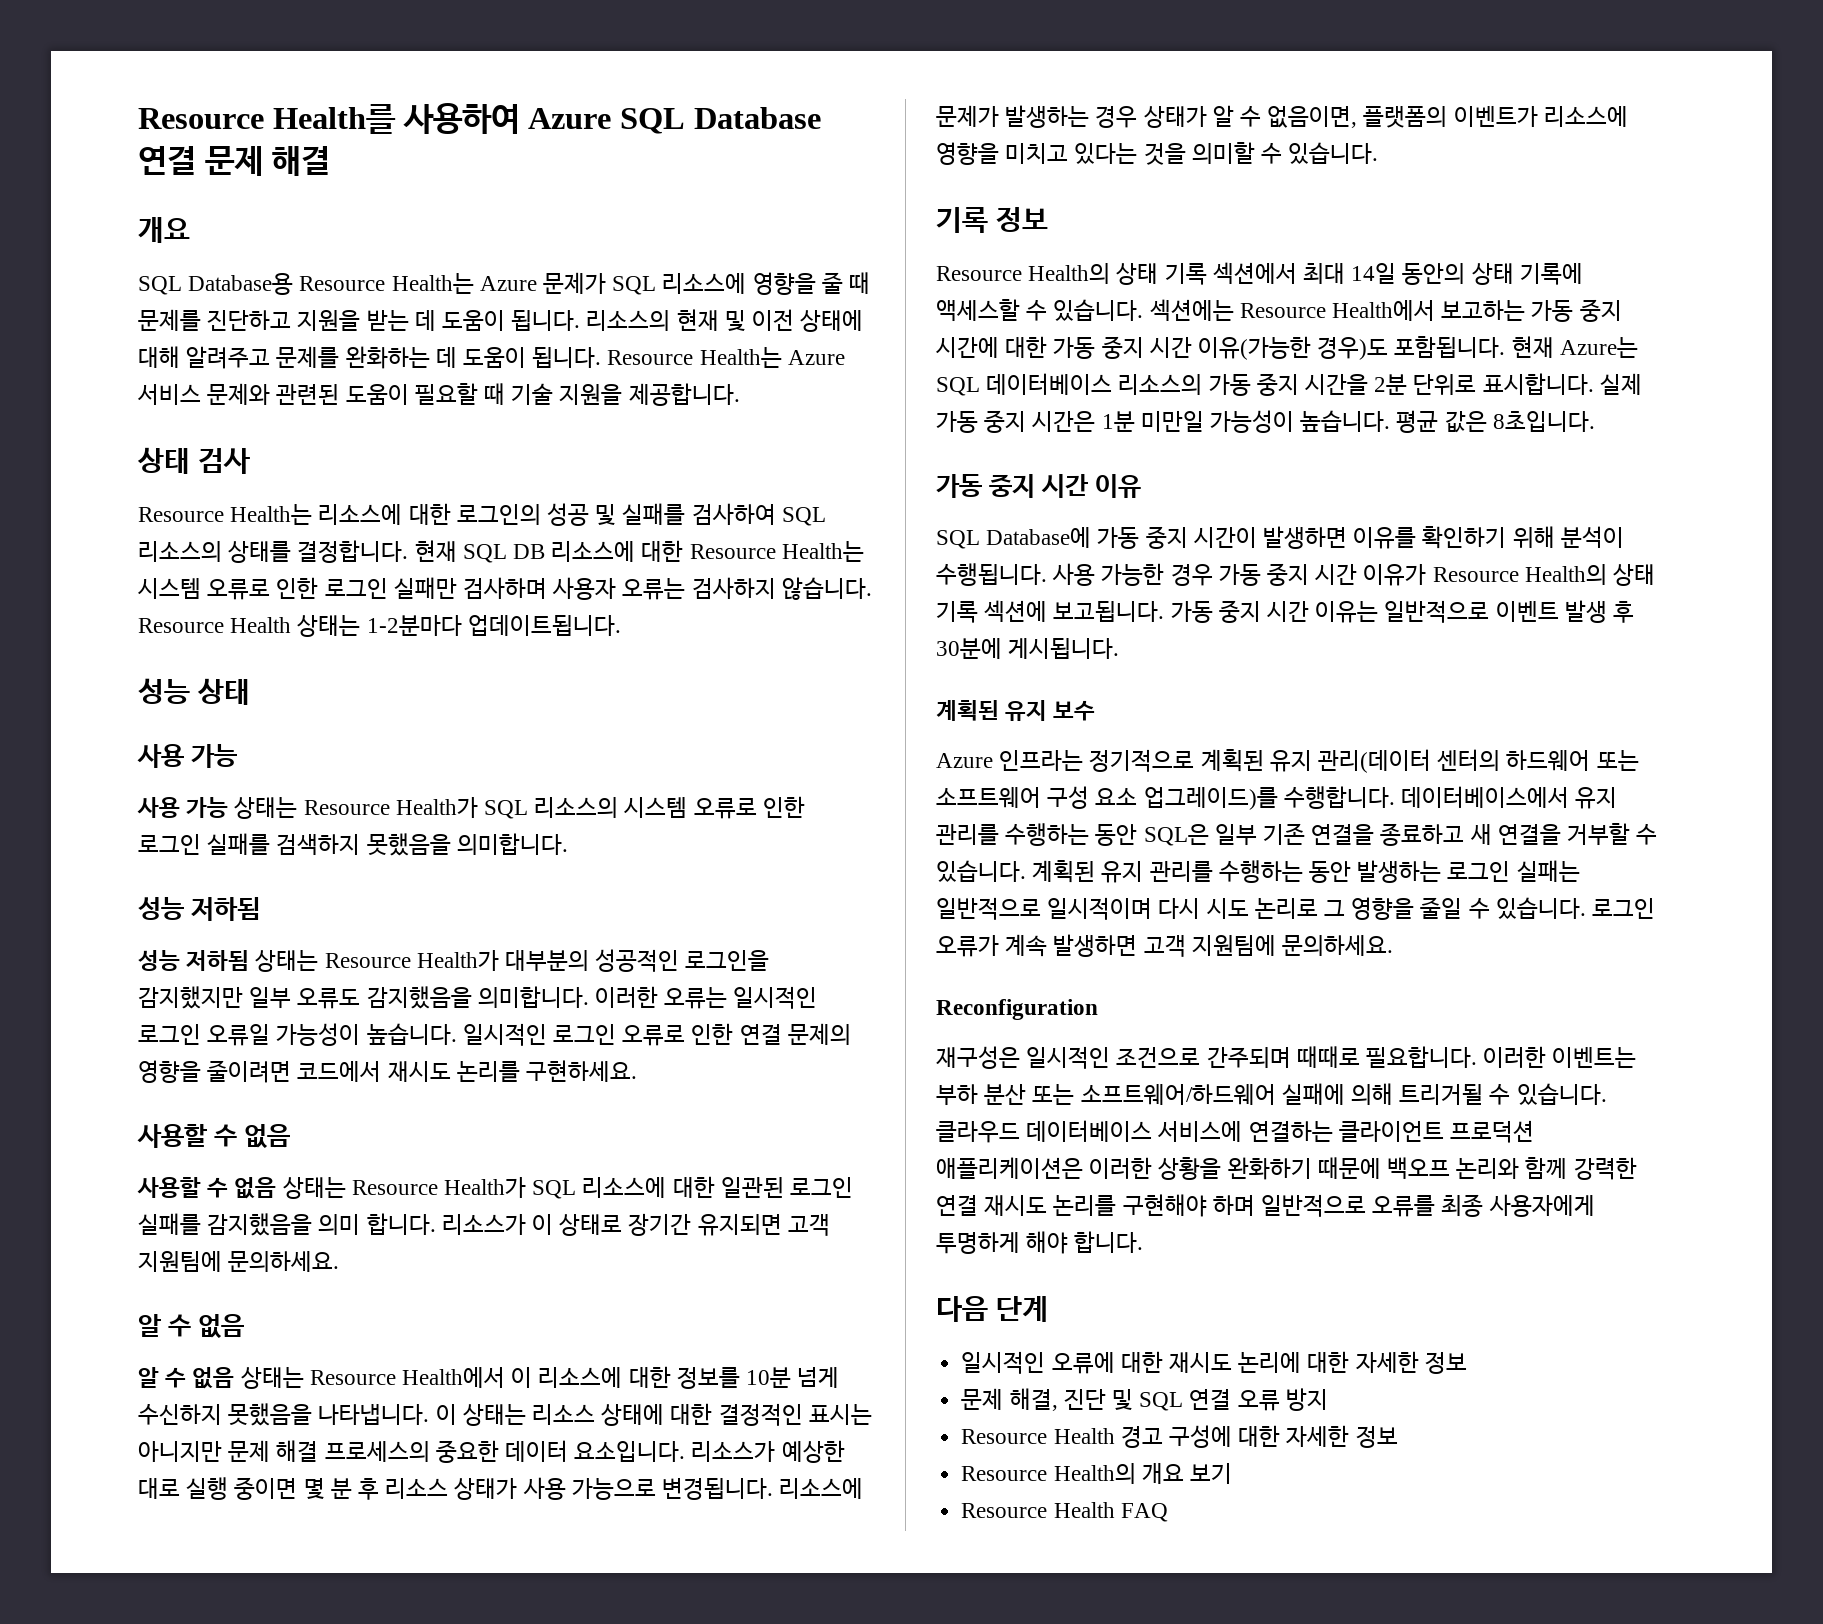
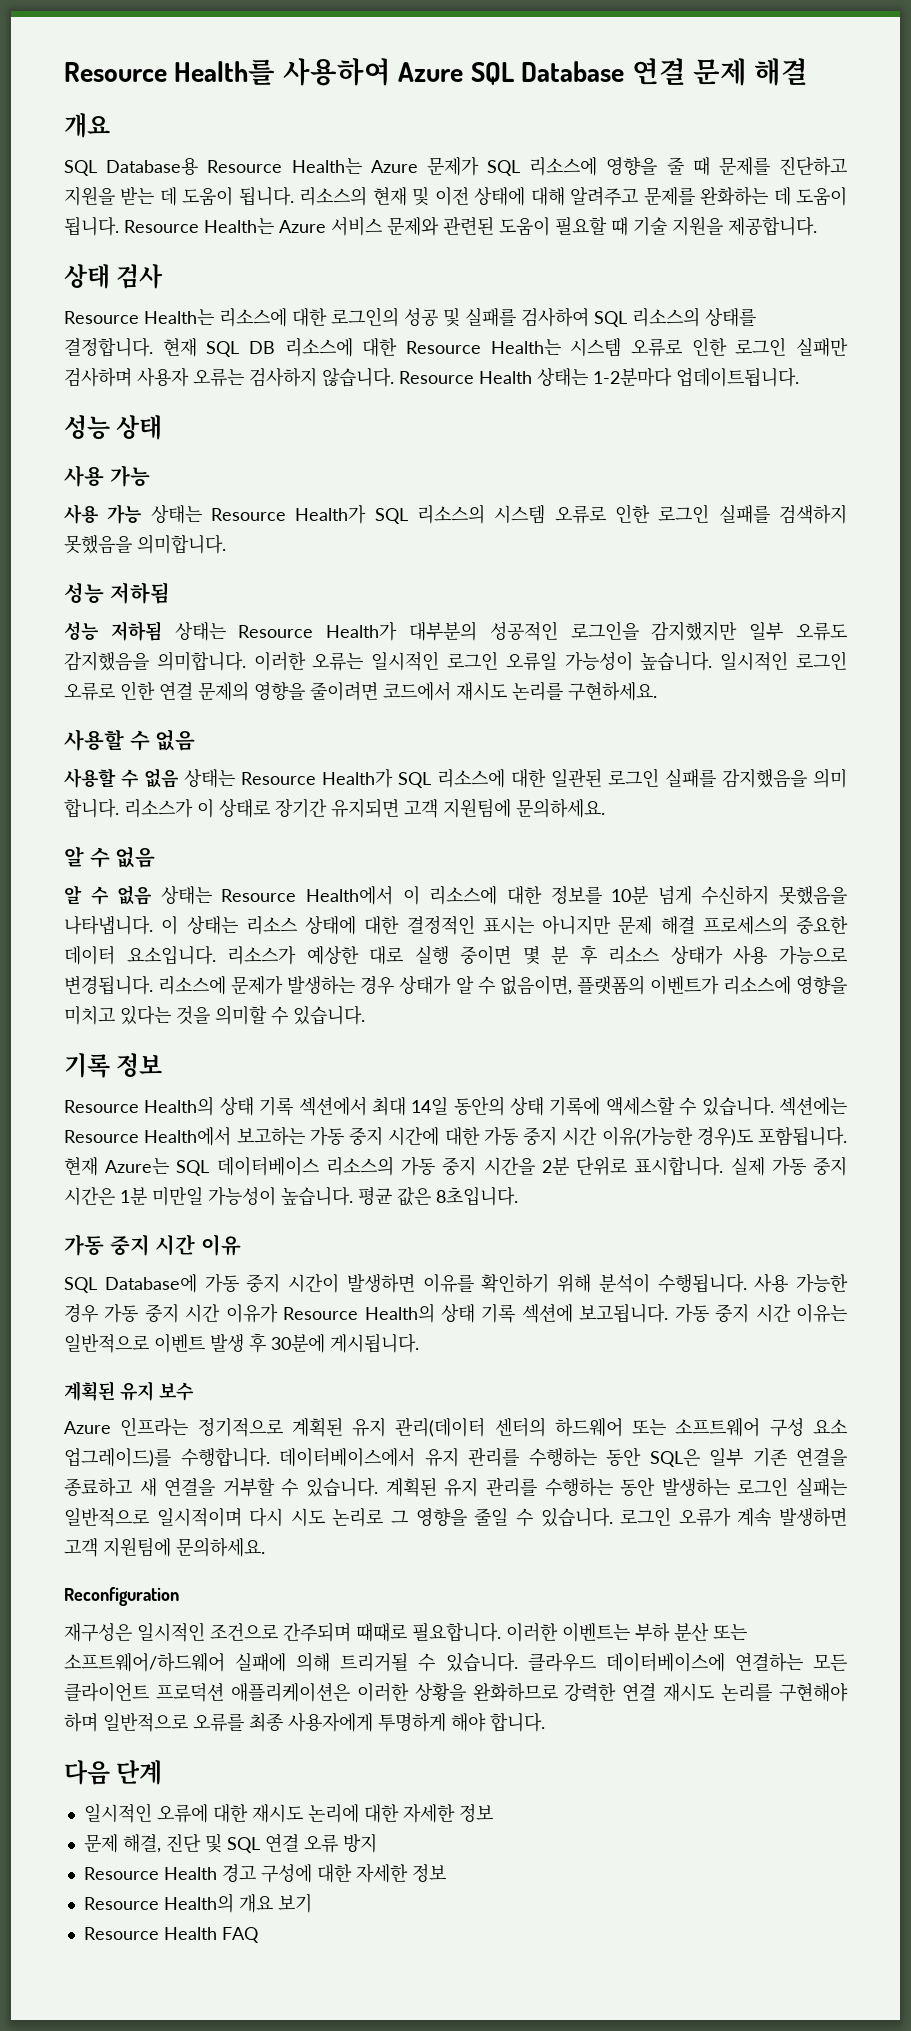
- 클라우드 데이터베이스 서비스에 연결하는 클라이언트 프로덕션 애플리케이션은 이러한 상황을 완화하기 때문에 백오프 논리와 함께 강력한 연결 재시도 논리를 구현해야 하며 일반적으로 오류를 최종 사용자에게 투명하게 해야 합니다.
+ 클라우드 데이터베이스에 연결하는 모든 클라이언트 프로덕션 애플리케이션은 이러한 상황을 완화하므로 강력한 연결 재시도 논리를 구현해야 하며 일반적으로 오류를 최종 사용자에게 투명하게 해야 합니다.

